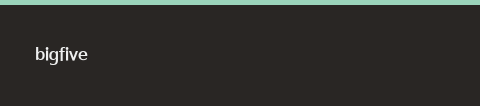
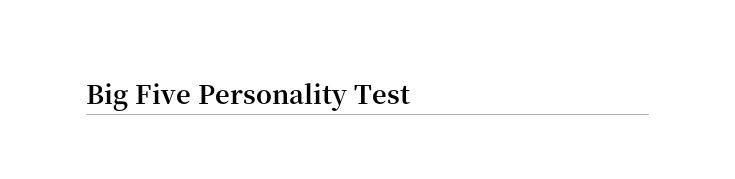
- bigfive
+ Big Five Personality Test

